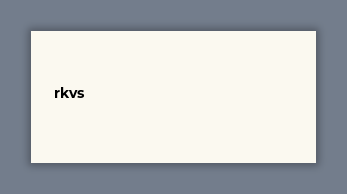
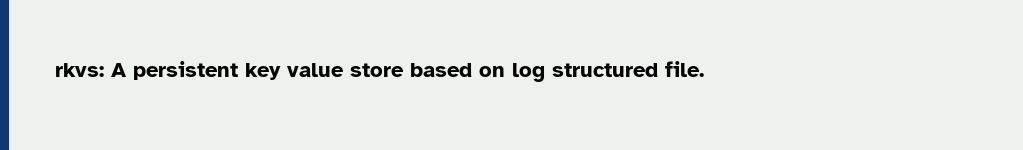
- rkvs
+ rkvs: A persistent key value store based on log structured file.

